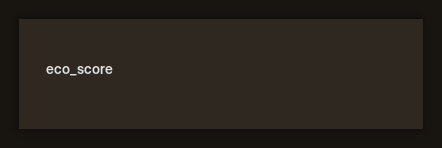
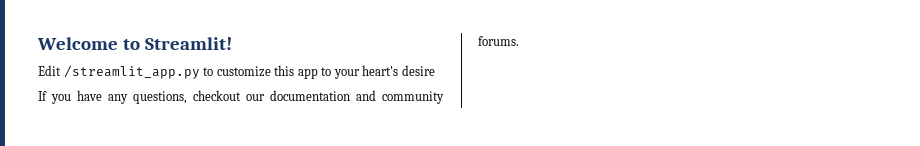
- eco_score
+ Welcome to Streamlit!
+ Edit /streamlit_app.py to customize this app to your heart's desire
+ If you have any questions, checkout our documentation and community forums.

